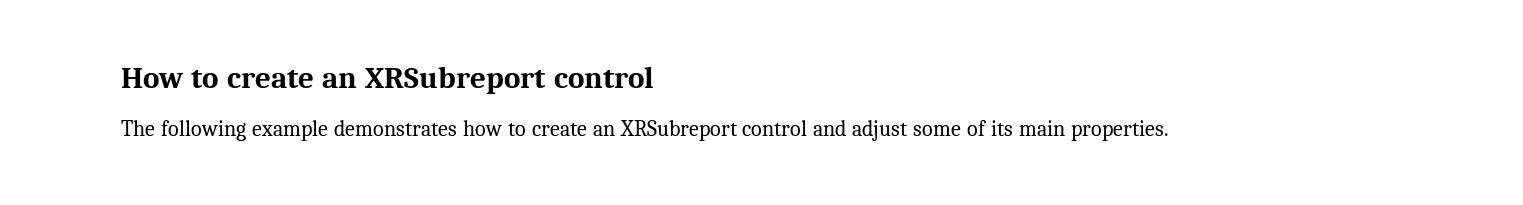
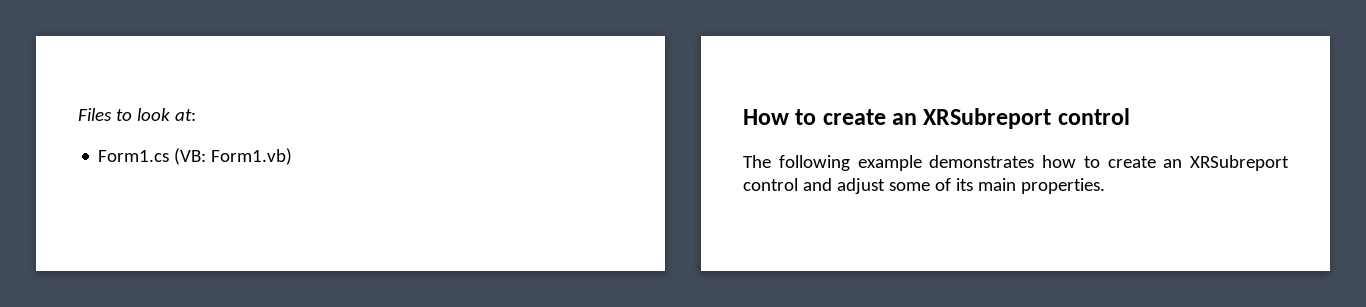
+ Files to look at:
+ Form1.cs (VB: Form1.vb)

